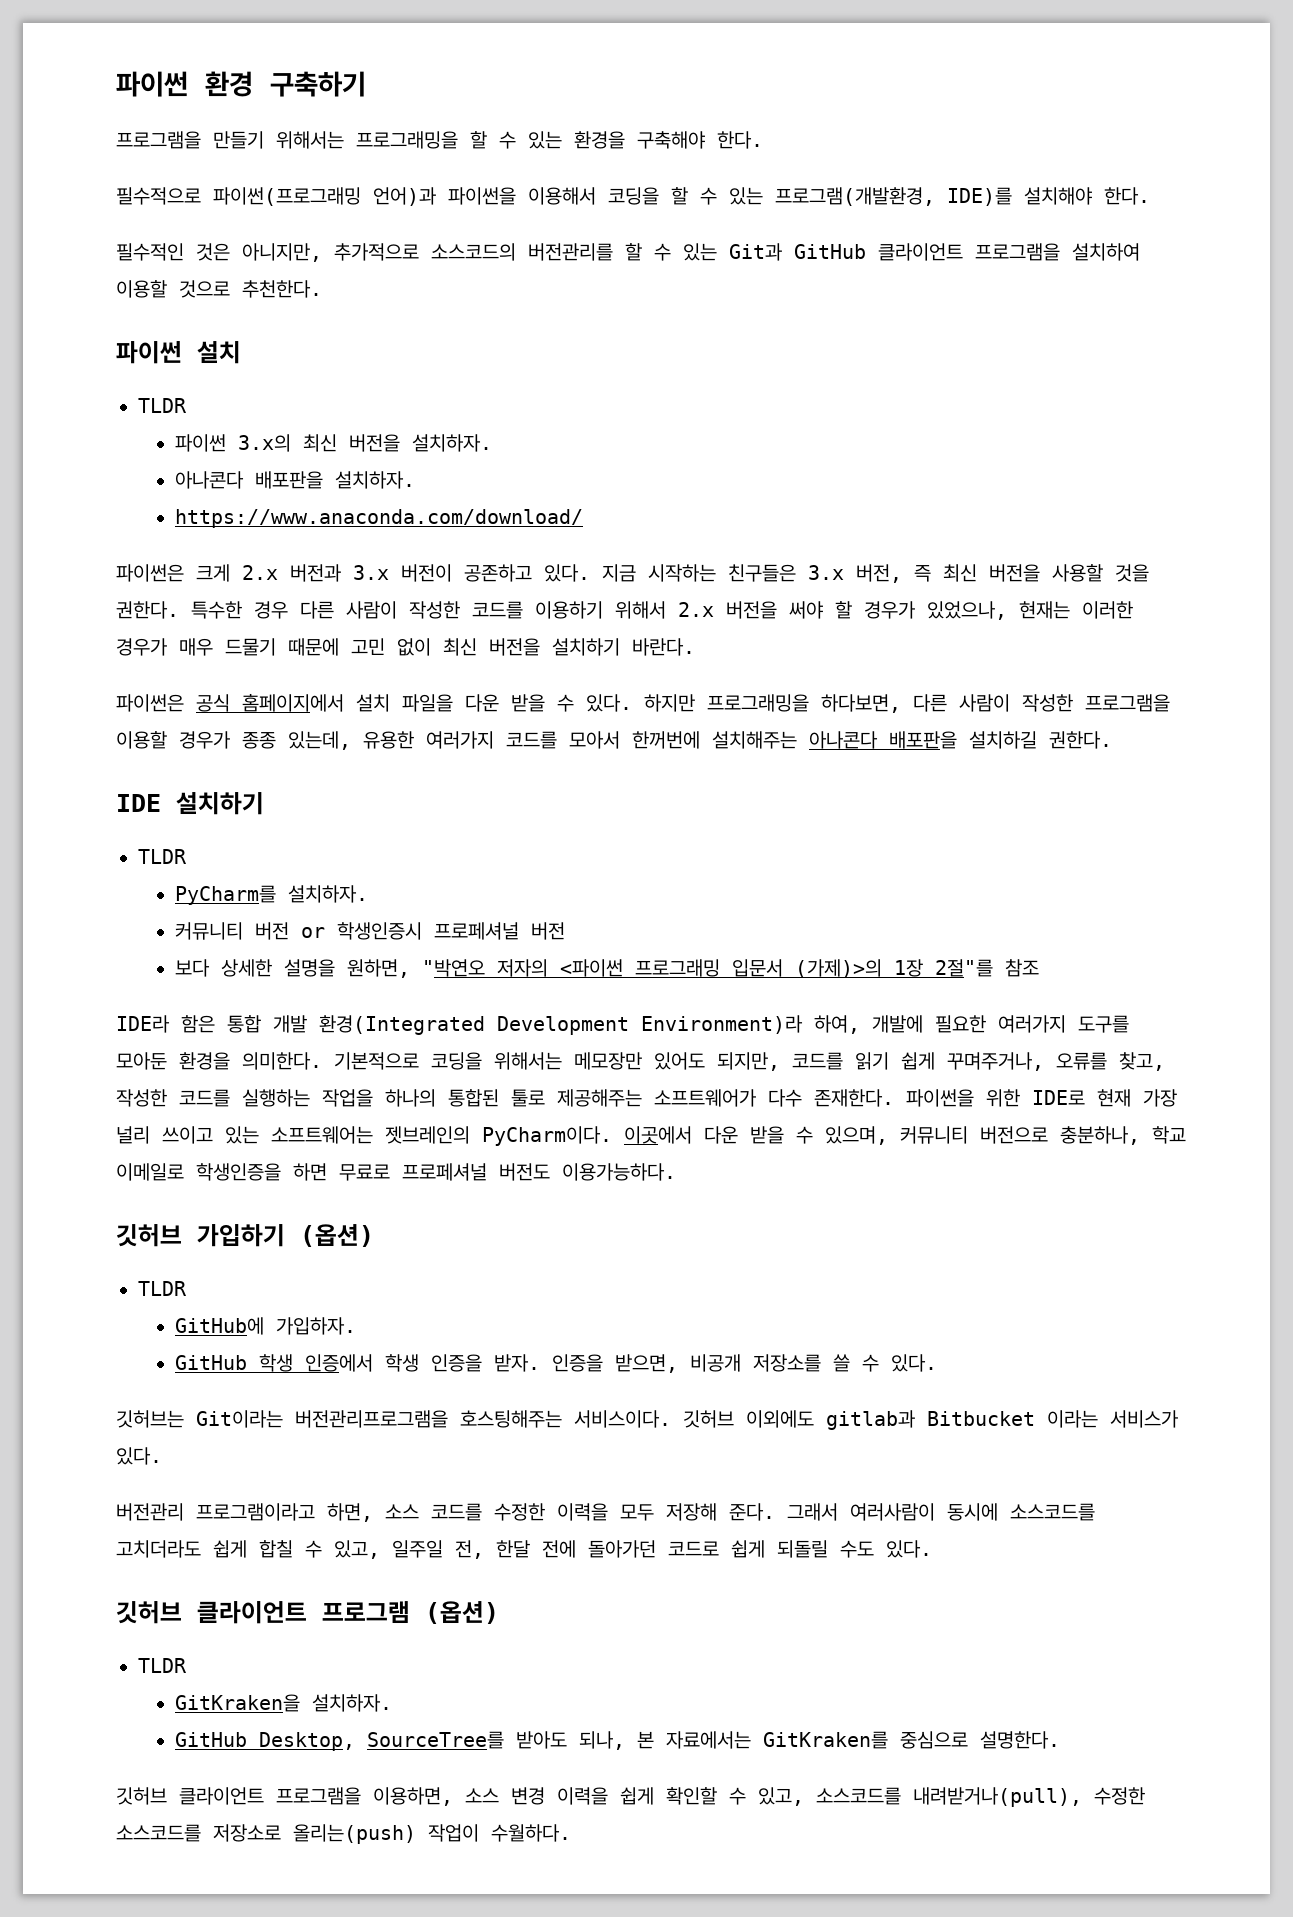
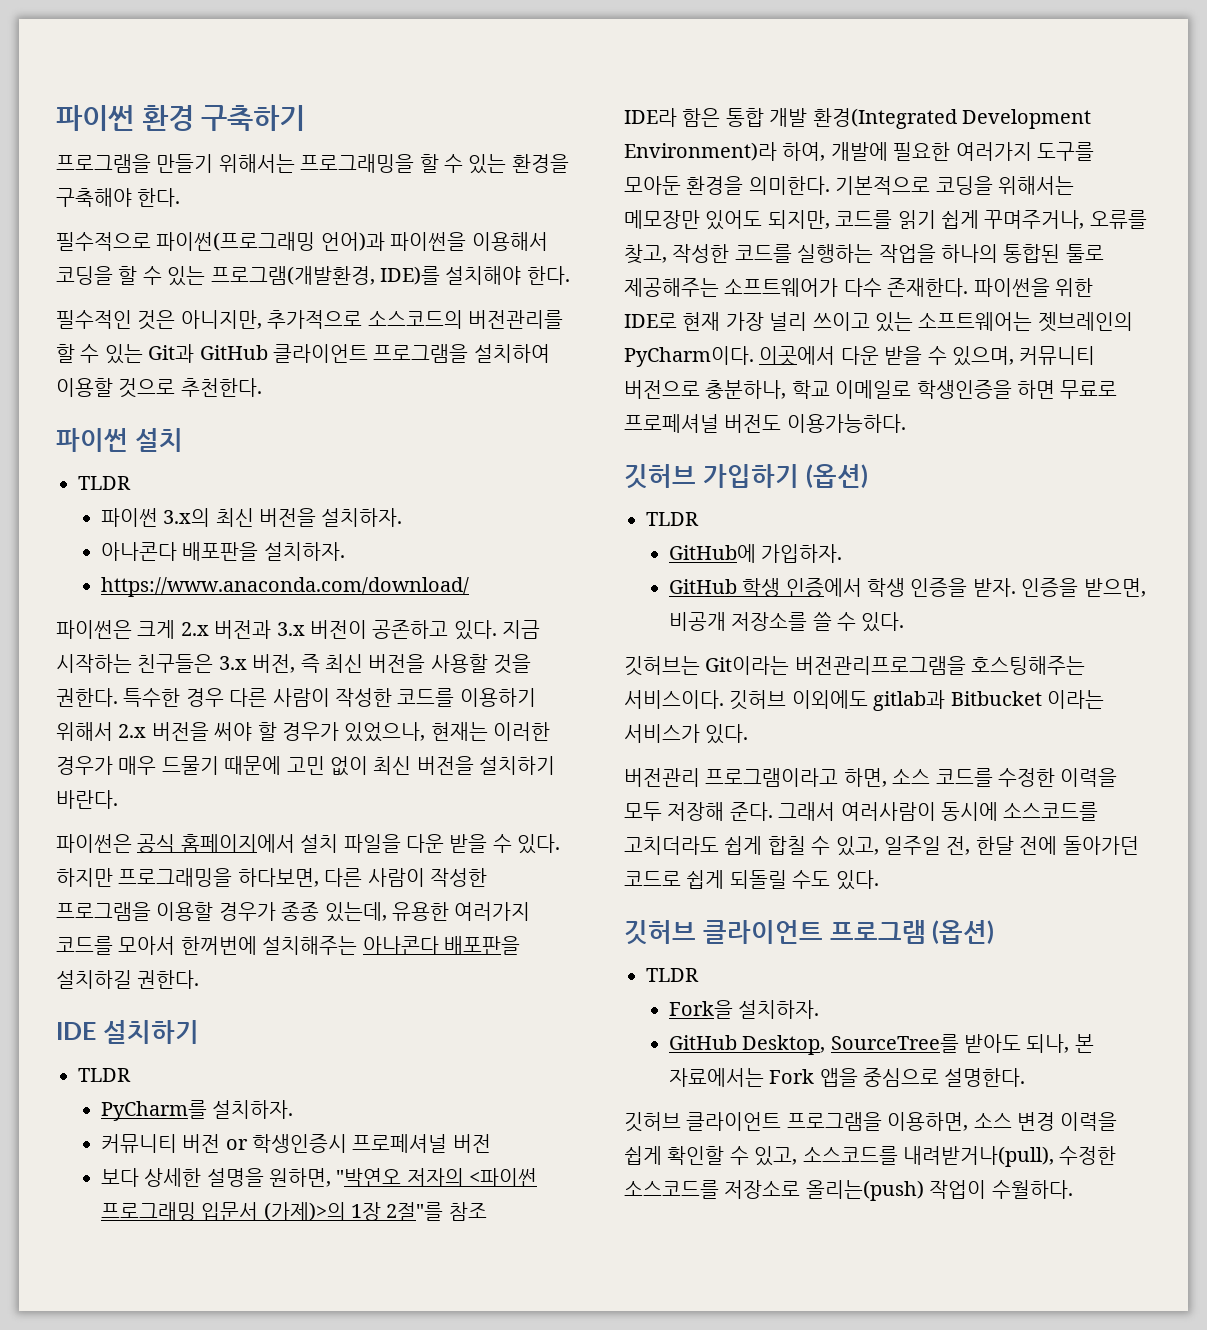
- GitKraken을 설치하자.
+ Fork을 설치하자.
- GitHub Desktop, SourceTree를 받아도 되나, 본 자료에서는 GitKraken를 중심으로 설명한다.
+ GitHub Desktop, SourceTree를 받아도 되나, 본 자료에서는 Fork 앱을 중심으로 설명한다.

